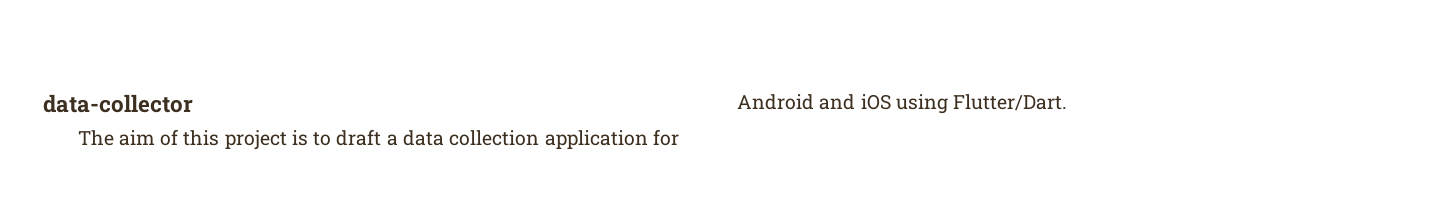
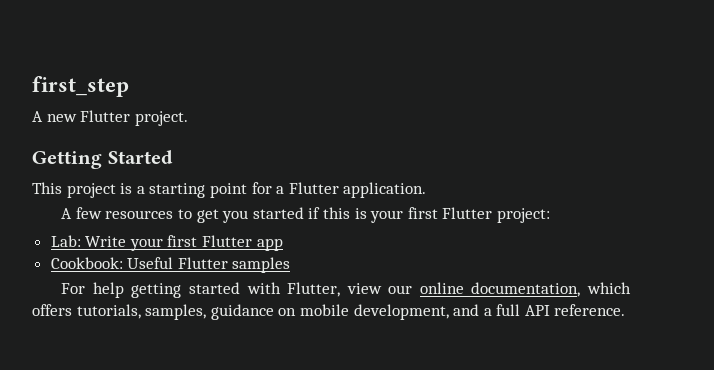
- data-collector
- The aim of this project is to draft a data collection application for Android and iOS using Flutter/Dart.
+ first_step
+ A new Flutter project.
+ Getting Started
+ This project is a starting point for a Flutter application.
+ A few resources to get you started if this is your first Flutter project:
+ Lab: Write your first Flutter app
+ Cookbook: Useful Flutter samples
+ For help getting started with Flutter, view our online documentation, which offers tutorials, samples, guidance on mobile development, and a full API reference.

